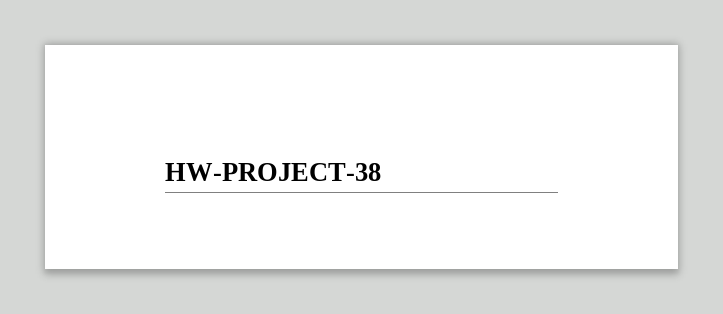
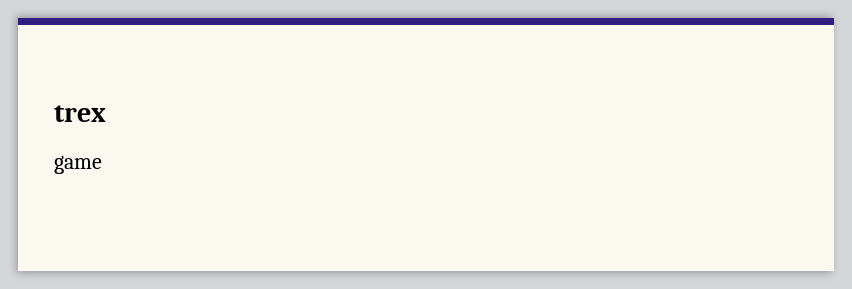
- HW-PROJECT-38
+ trex
+ game

